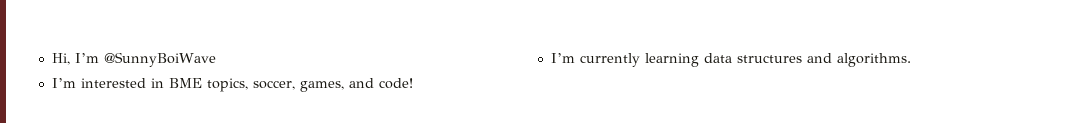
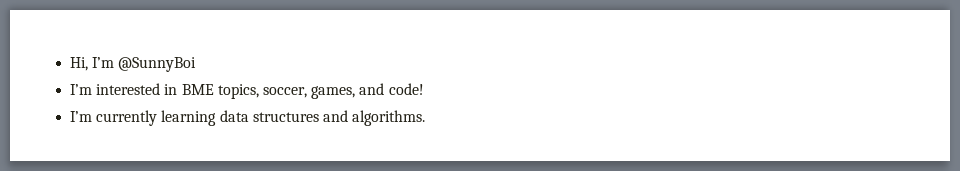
- Hi, I’m @SunnyBoiWave
+ Hi, I’m @SunnyBoi

